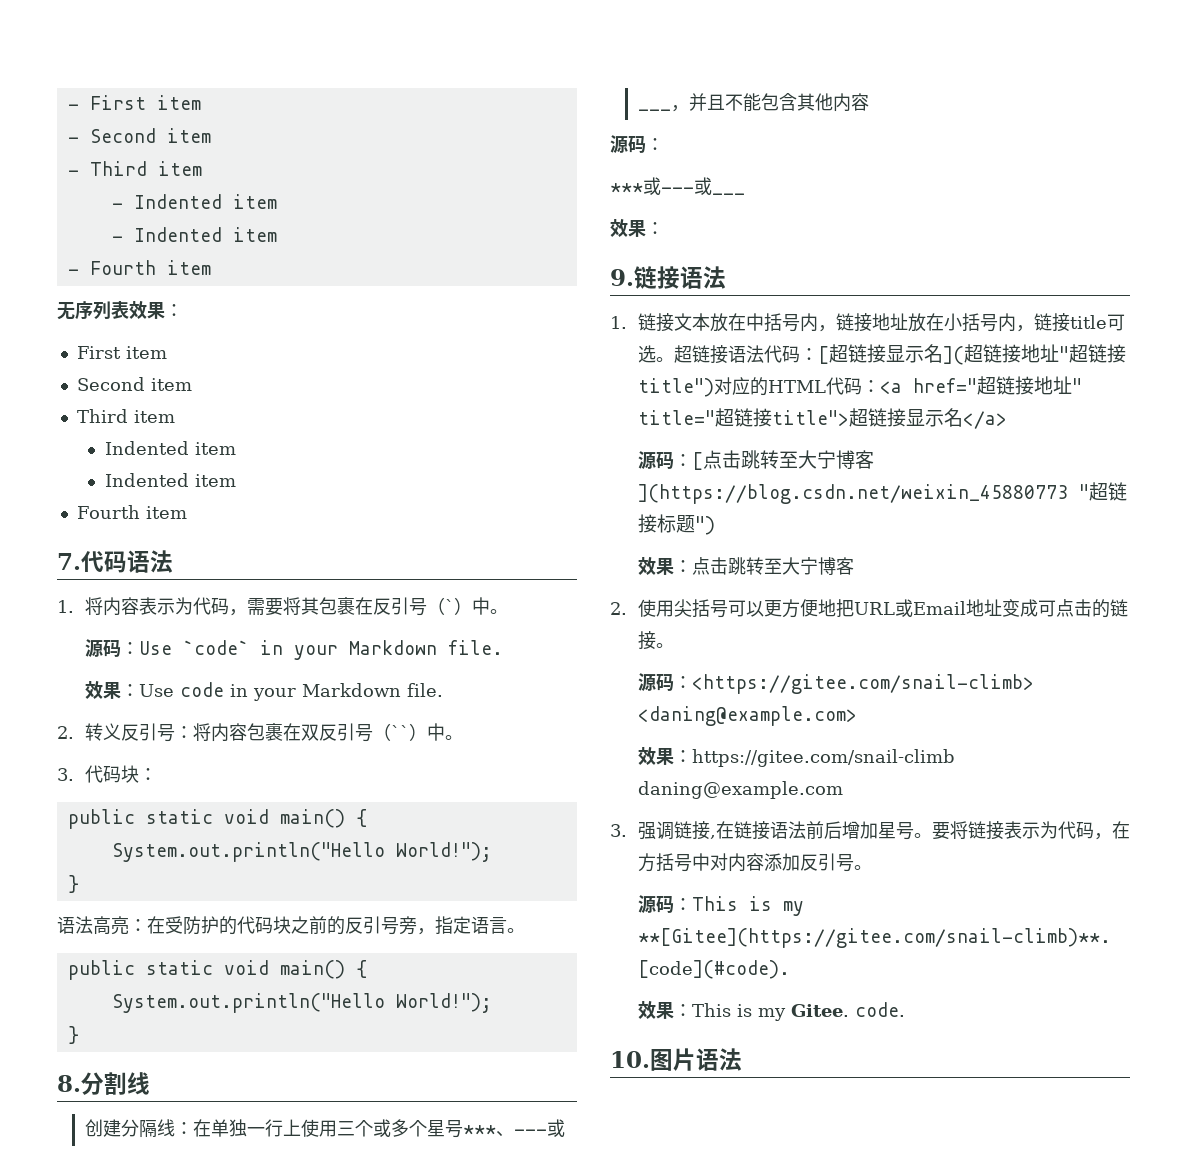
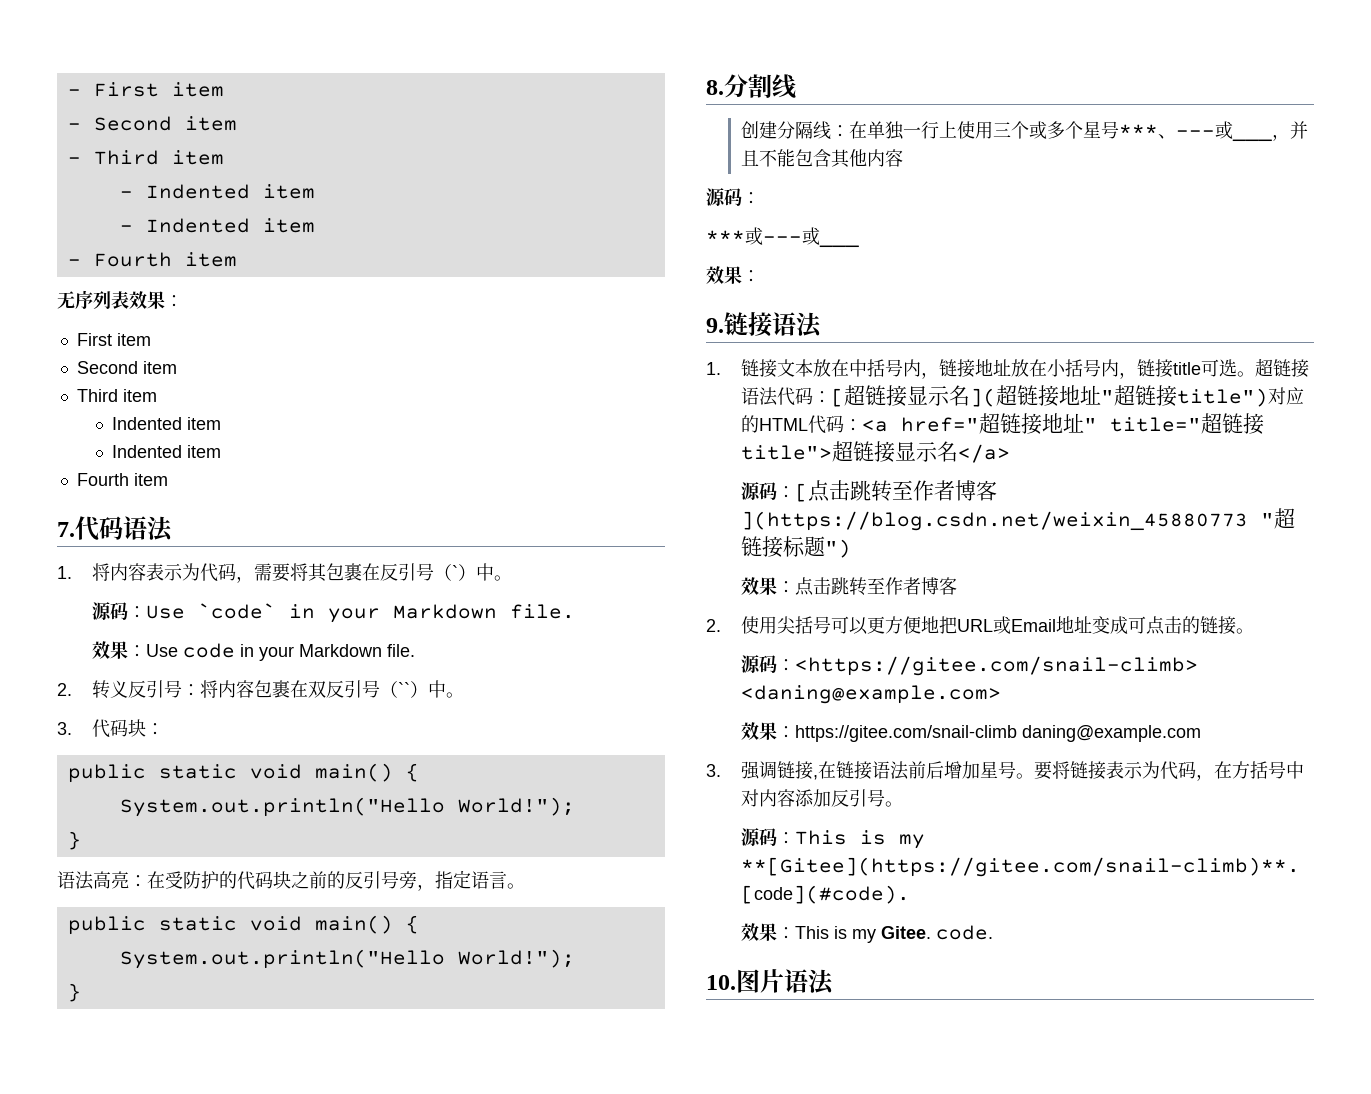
- 源码：[点击跳转至大宁博客](https://blog.csdn.net/weixin_45880773 "超链接标题")
+ 源码：[点击跳转至作者博客](https://blog.csdn.net/weixin_45880773 "超链接标题")
- 效果：点击跳转至大宁博客
+ 效果：点击跳转至作者博客

